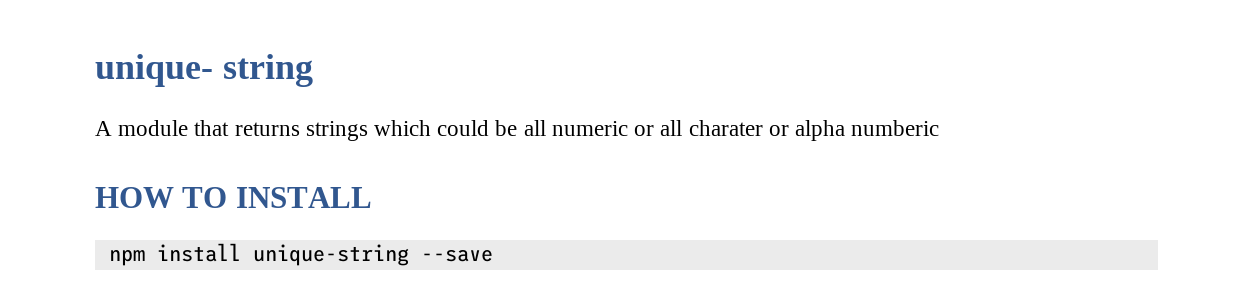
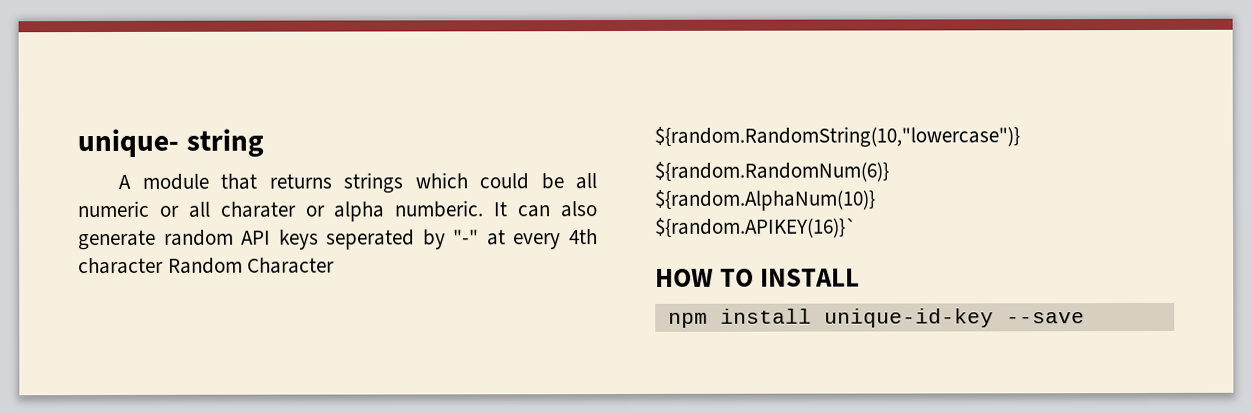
- A module that returns strings which could be all numeric or all charater or alpha numberic
+ A module that returns strings which could be all numeric or all charater or alpha numberic. It can also generate random API keys seperated by "-" at every 4th character Random Character ${random.RandomString(10,"lowercase")}
+ ${random.RandomNum(6)}
+ ${random.AlphaNum(10)}
+ ${random.APIKEY(16)}`
- npm install unique-string --save
+ npm install unique-id-key --save

